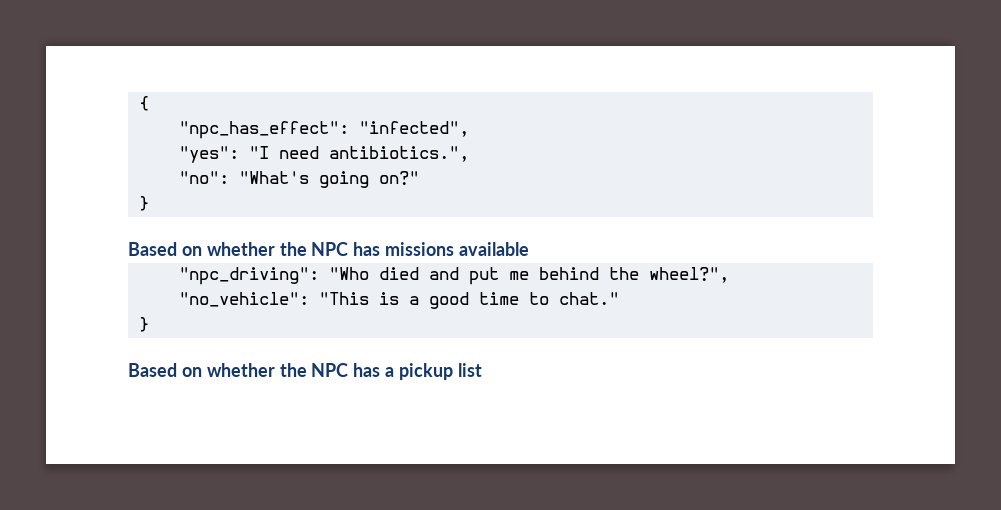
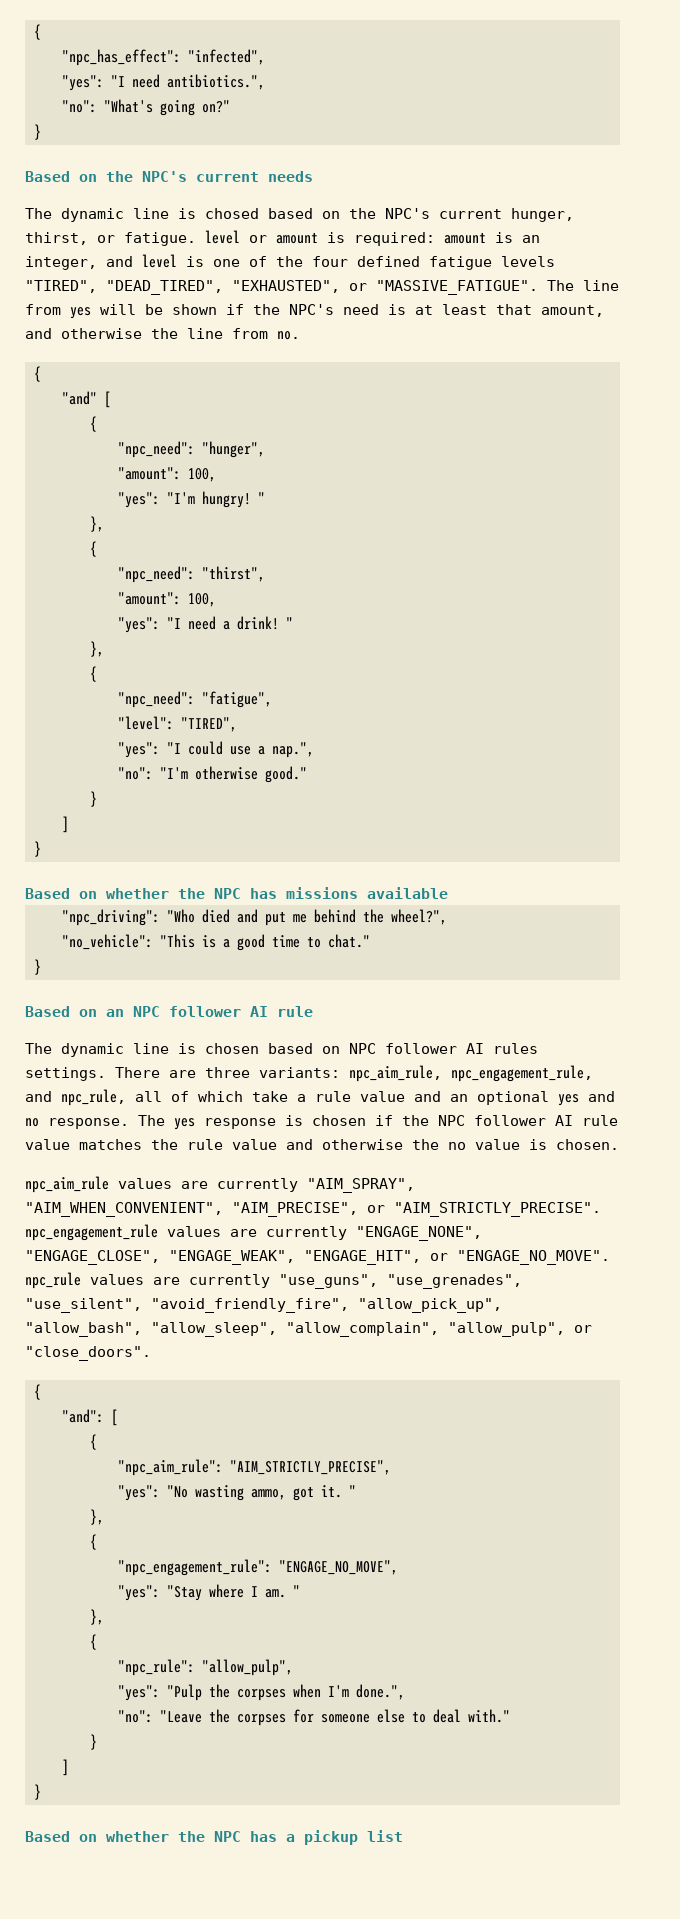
+ Based on the NPC's current needs
+ The dynamic line is chosed based on the NPC's current hunger, thirst, or fatigue. level or amount is required: amount is an integer, and level is one of the four defined fatigue levels "TIRED", "DEAD_TIRED", "EXHAUSTED", or "MASSIVE_FATIGUE". The line from yes will be shown if the NPC's need is at least that amount, and otherwise the line from no.
+ {
+ "and" [
+ {
+ "npc_need": "hunger",
+ "amount": 100,
+ "yes": "I'm hungry! "
+ },
+ {
+ "npc_need": "thirst",
+ "amount": 100,
+ "yes": "I need a drink! "
+ },
+ {
+ "npc_need": "fatigue",
+ "level": "TIRED",
+ "yes": "I could use a nap.",
+ "no": "I'm otherwise good."
+ }
+ ]
+ }
+ Based on an NPC follower AI rule
+ The dynamic line is chosen based on NPC follower AI rules settings. There are three variants: npc_aim_rule, npc_engagement_rule, and npc_rule, all of which take a rule value and an optional yes and no response. The yes response is chosen if the NPC follower AI rule value matches the rule value and otherwise the no value is chosen.
+ npc_aim_rule values are currently "AIM_SPRAY", "AIM_WHEN_CONVENIENT", "AIM_PRECISE", or "AIM_STRICTLY_PRECISE". npc_engagement_rule values are currently "ENGAGE_NONE", "ENGAGE_CLOSE", "ENGAGE_WEAK", "ENGAGE_HIT", or "ENGAGE_NO_MOVE". npc_rule values are currently "use_guns", "use_grenades", "use_silent", "avoid_friendly_fire", "allow_pick_up", "allow_bash", "allow_sleep", "allow_complain", "allow_pulp", or "close_doors".
+ {
+ "and": [
+ {
+ "npc_aim_rule": "AIM_STRICTLY_PRECISE",
+ "yes": "No wasting ammo, got it. "
+ },
+ {
+ "npc_engagement_rule": "ENGAGE_NO_MOVE",
+ "yes": "Stay where I am. "
+ },
+ {
+ "npc_rule": "allow_pulp",
+ "yes": "Pulp the corpses when I'm done.",
+ "no": "Leave the corpses for someone else to deal with."
+ }
+ ]
+ }

